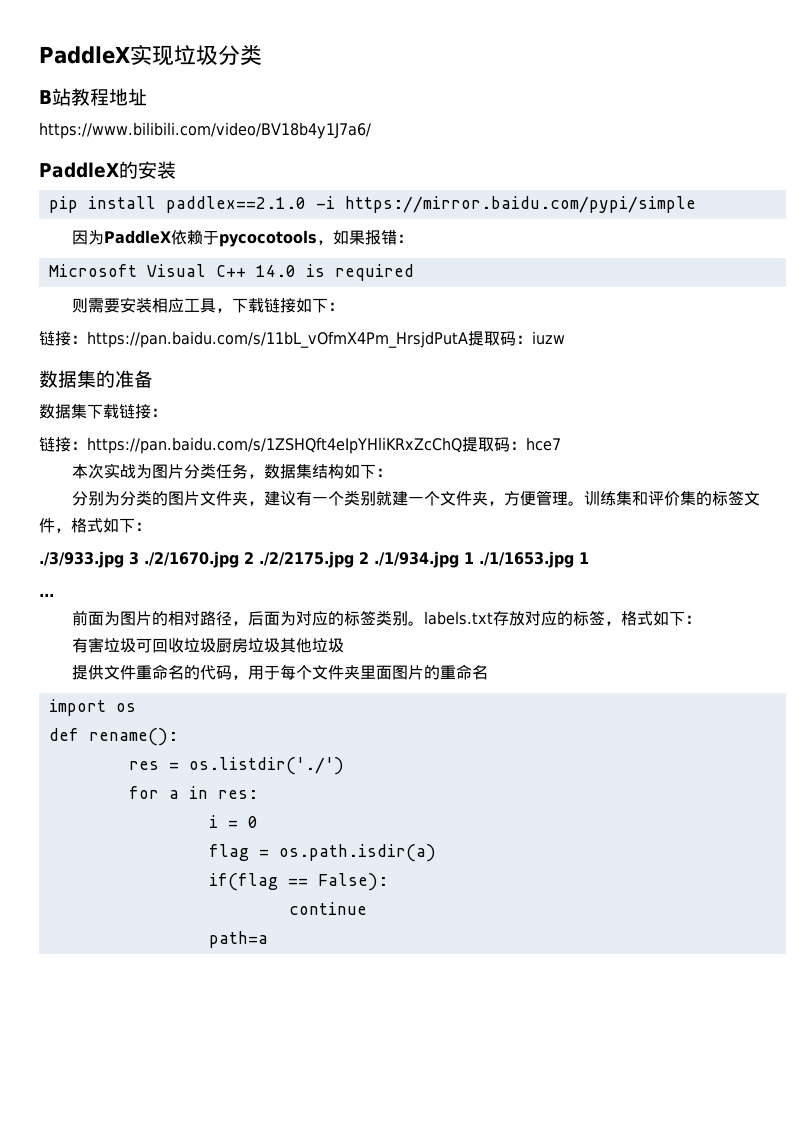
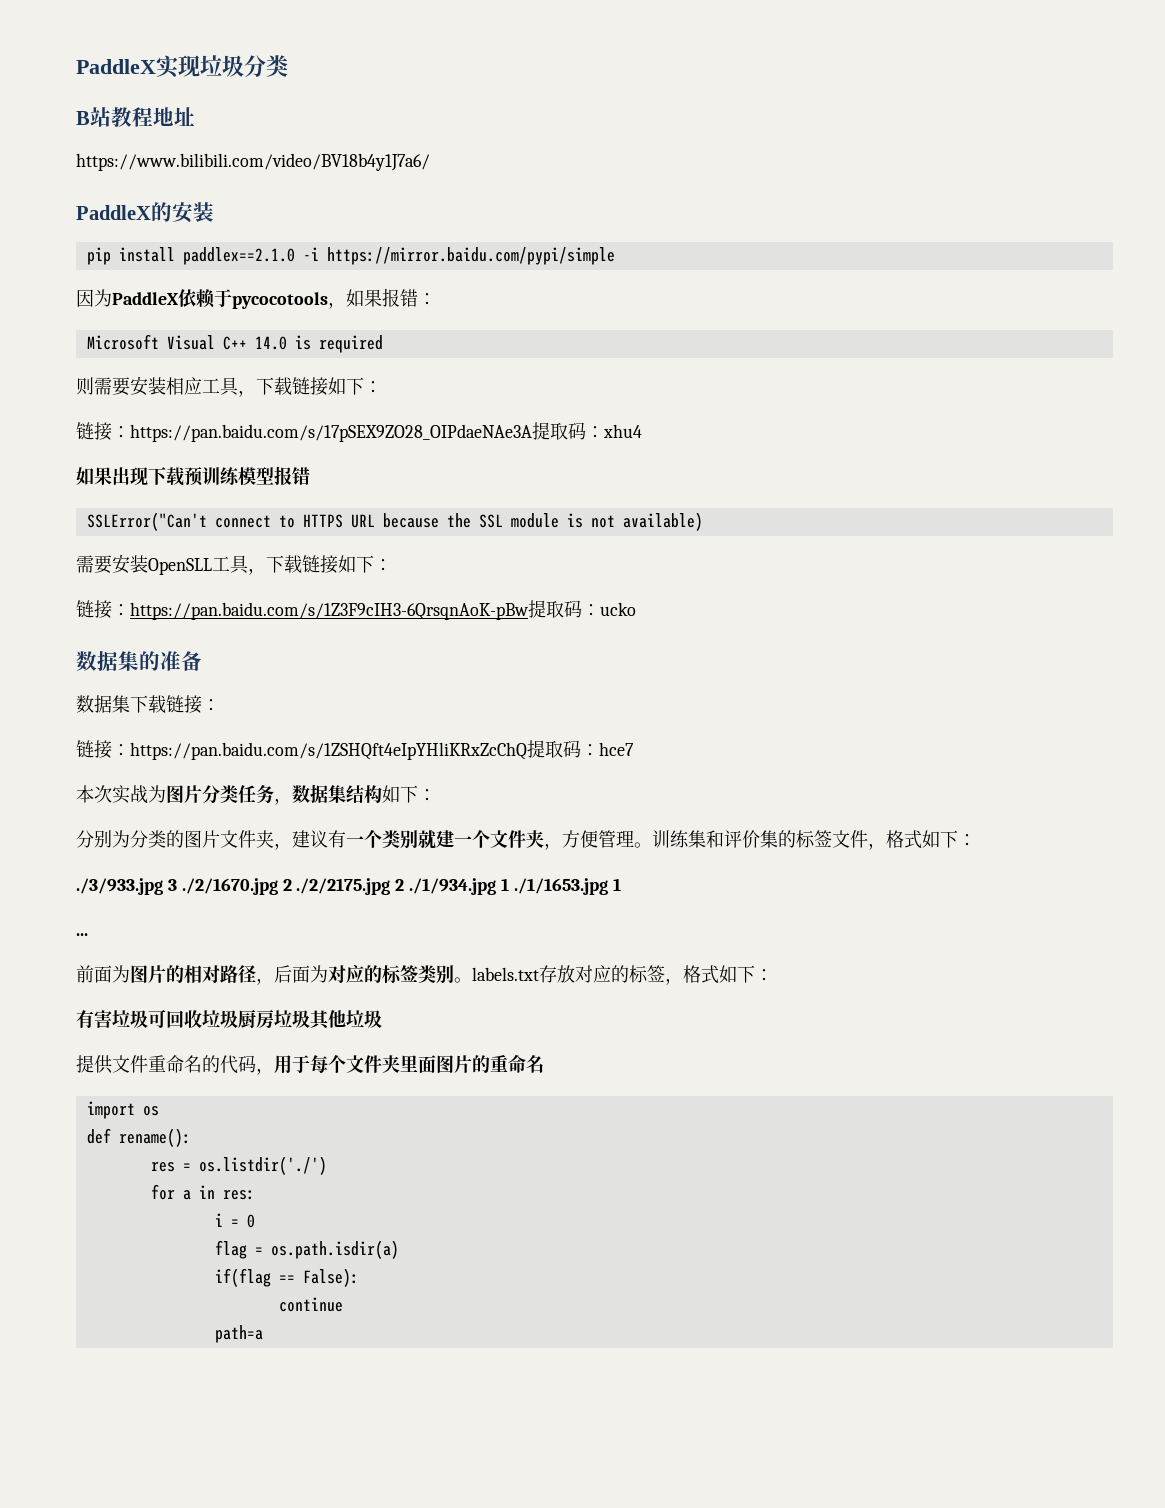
- 链接：https://pan.baidu.com/s/11bL_vOfmX4Pm_HrsjdPutA提取码：iuzw
+ 链接：https://pan.baidu.com/s/17pSEX9ZO28_OIPdaeNAe3A提取码：xhu4
+ 如果出现下载预训练模型报错
+ SSLError("Can't connect to HTTPS URL because the SSL module is not available)
+ 需要安装OpenSLL工具，下载链接如下：
+ 链接：https://pan.baidu.com/s/1Z3F9cIH3-6QrsqnAoK-pBw提取码：ucko

